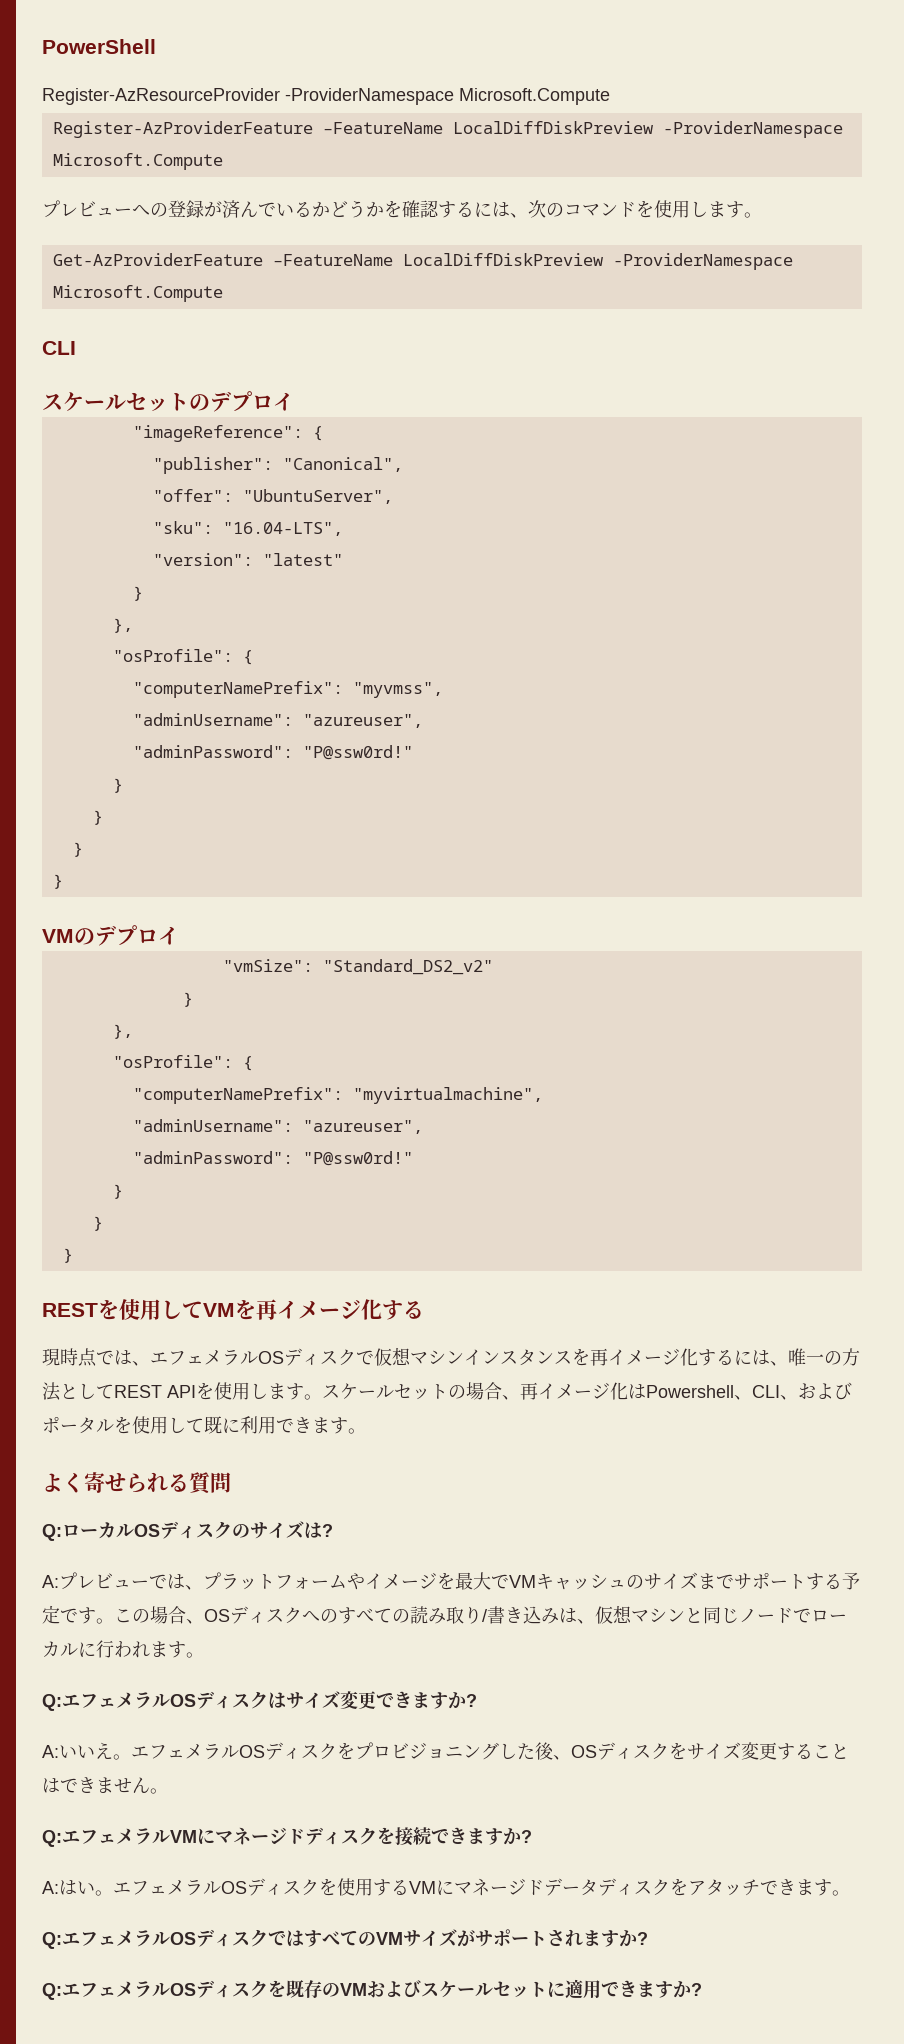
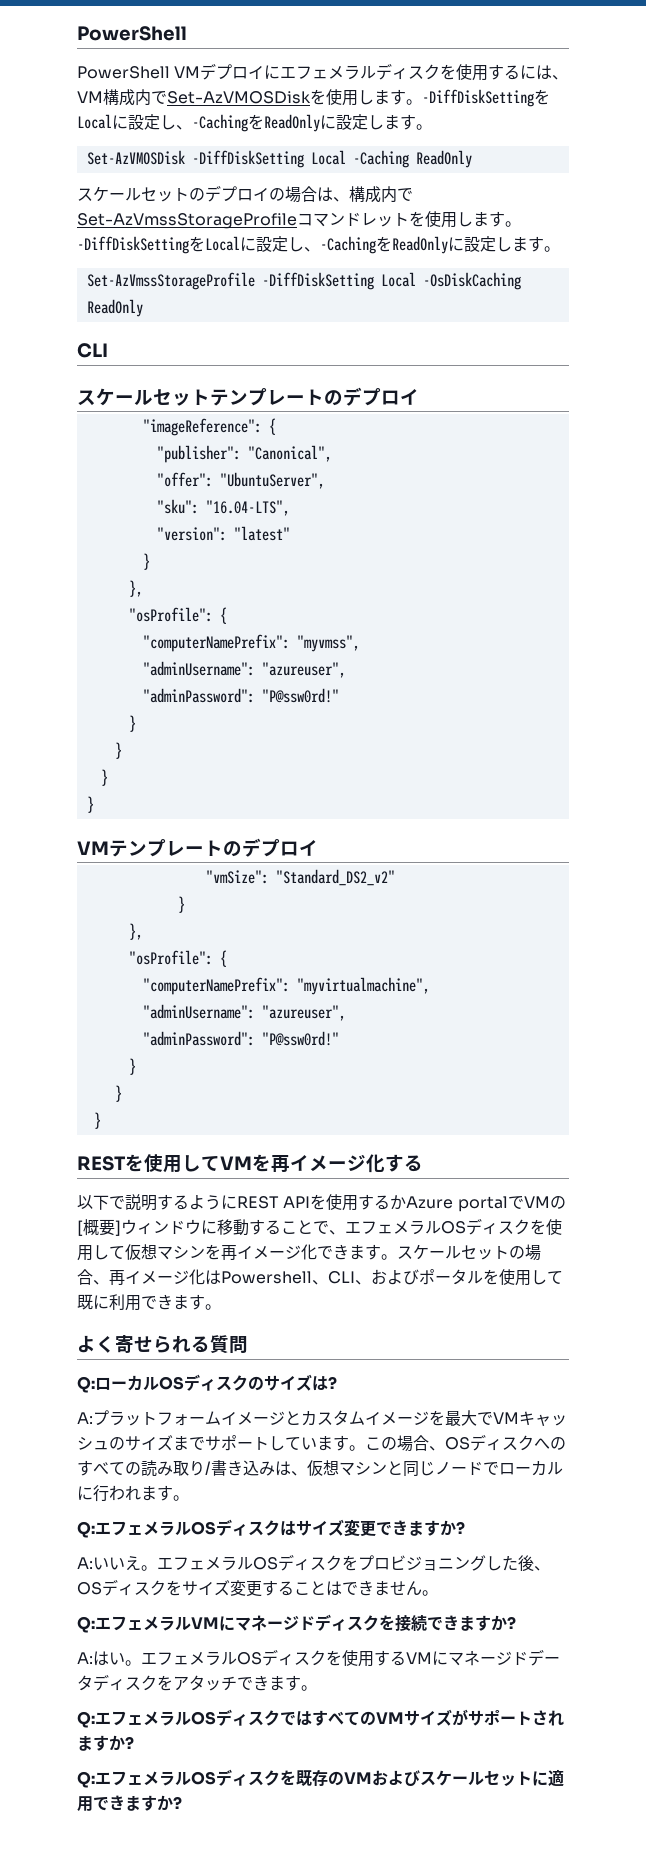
- Register-AzResourceProvider -ProviderNamespace Microsoft.Compute
- Register-AzProviderFeature –FeatureName LocalDiffDiskPreview -ProviderNamespace Microsoft.Compute
- プレビューへの登録が済んでいるかどうかを確認するには、次のコマンドを使用します。
- Get-AzProviderFeature –FeatureName LocalDiffDiskPreview -ProviderNamespace Microsoft.Compute
+ PowerShell VMデプロイにエフェメラルディスクを使用するには、VM構成内でSet-AzVMOSDiskを使用します。-DiffDiskSettingをLocalに設定し、-CachingをReadOnlyに設定します。
+ Set-AzVMOSDisk -DiffDiskSetting Local -Caching ReadOnly
+ スケールセットのデプロイの場合は、構成内でSet-AzVmssStorageProfileコマンドレットを使用します。-DiffDiskSettingをLocalに設定し、-CachingをReadOnlyに設定します。
+ Set-AzVmssStorageProfile -DiffDiskSetting Local -OsDiskCaching ReadOnly
- スケールセットのデプロイ
+ スケールセットテンプレートのデプロイ
- VMのデプロイ
+ VMテンプレートのデプロイ
- 現時点では、エフェメラルOSディスクで仮想マシンインスタンスを再イメージ化するには、唯一の方法としてREST APIを使用します。
+ 以下で説明するようにREST APIを使用するかAzure portalでVMの[概要]ウィンドウに移動することで、エフェメラルOSディスクを使用して仮想マシンを再イメージ化できます。
- A:プレビューでは、プラットフォームやイメージを最大でVMキャッシュのサイズまでサポートする予定です。
+ A:プラットフォームイメージとカスタムイメージを最大でVMキャッシュのサイズまでサポートしています。

